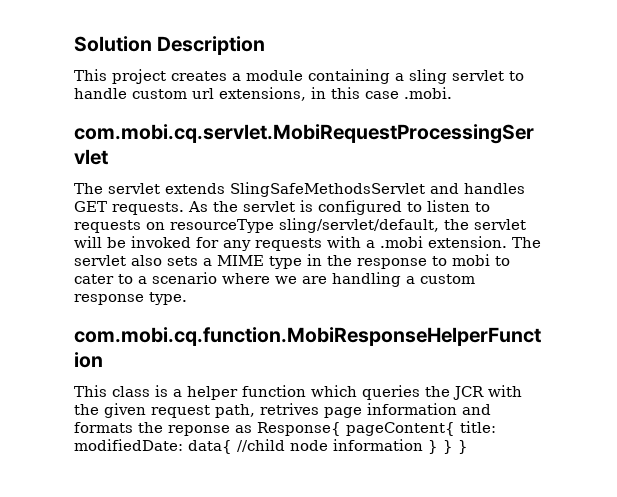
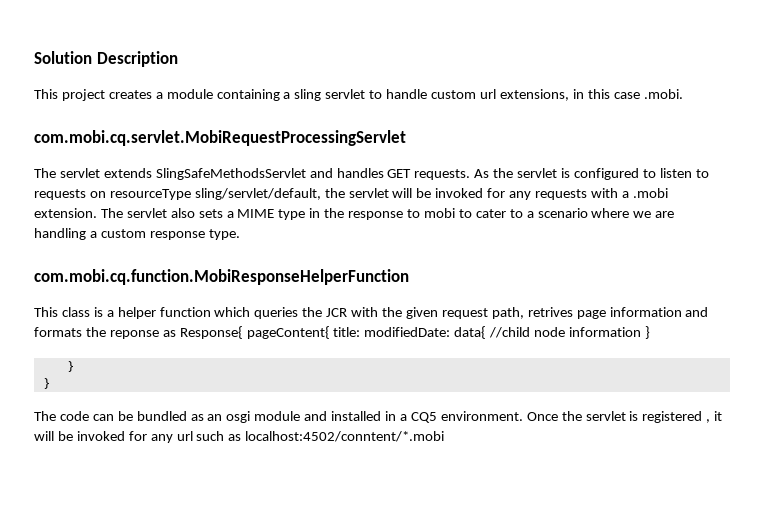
- This class is a helper function which queries the JCR with the given request path, retrives page information and formats the reponse as Response{ pageContent{ title: modifiedDate: data{ //child node information } } }
+ This class is a helper function which queries the JCR with the given request path, retrives page information and formats the reponse as Response{ pageContent{ title: modifiedDate: data{ //child node information }
+ }
+ }
+ The code can be bundled as an osgi module and installed in a CQ5 environment. Once the servlet is registered , it will be invoked for any url such as localhost:4502/conntent/*.mobi

